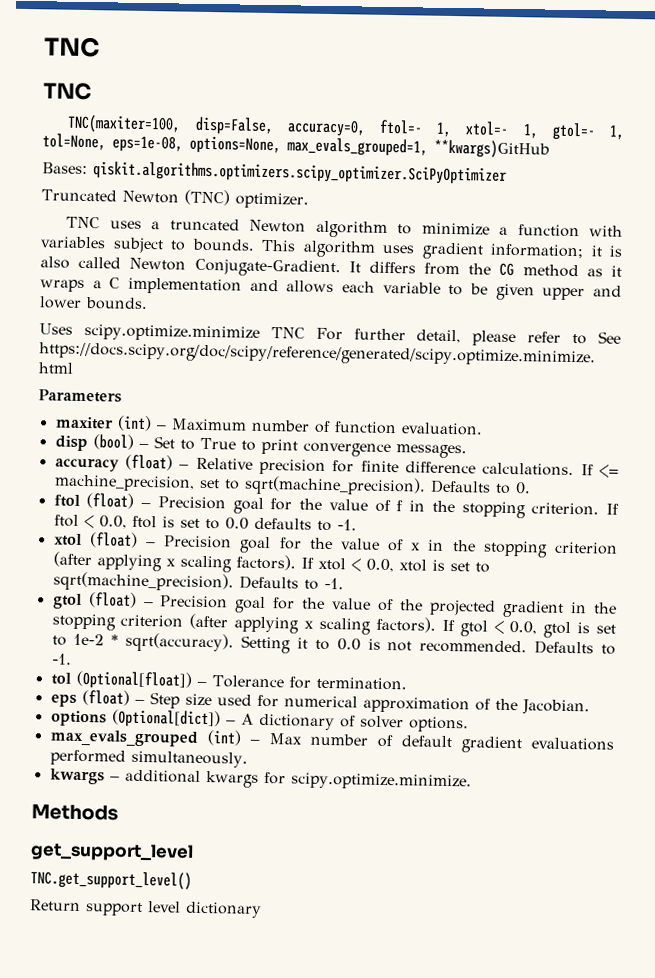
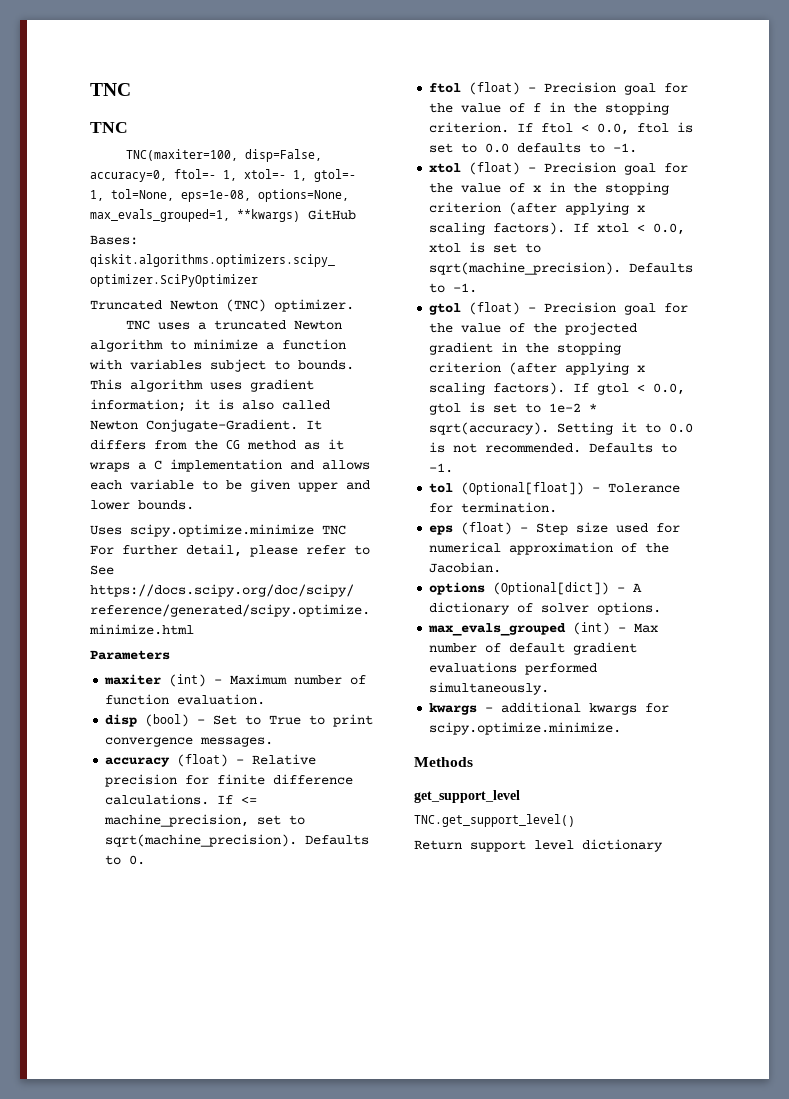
- TNC(maxiter=100, disp=False, accuracy=0, ftol=- 1, xtol=- 1, gtol=- 1, tol=None, eps=1e-08, options=None, max_evals_grouped=1, **kwargs)GitHub
+ TNC(maxiter=100, disp=False, accuracy=0, ftol=- 1, xtol=- 1, gtol=- 1, tol=None, eps=1e-08, options=None, max_evals_grouped=1, **kwargs) GitHub

